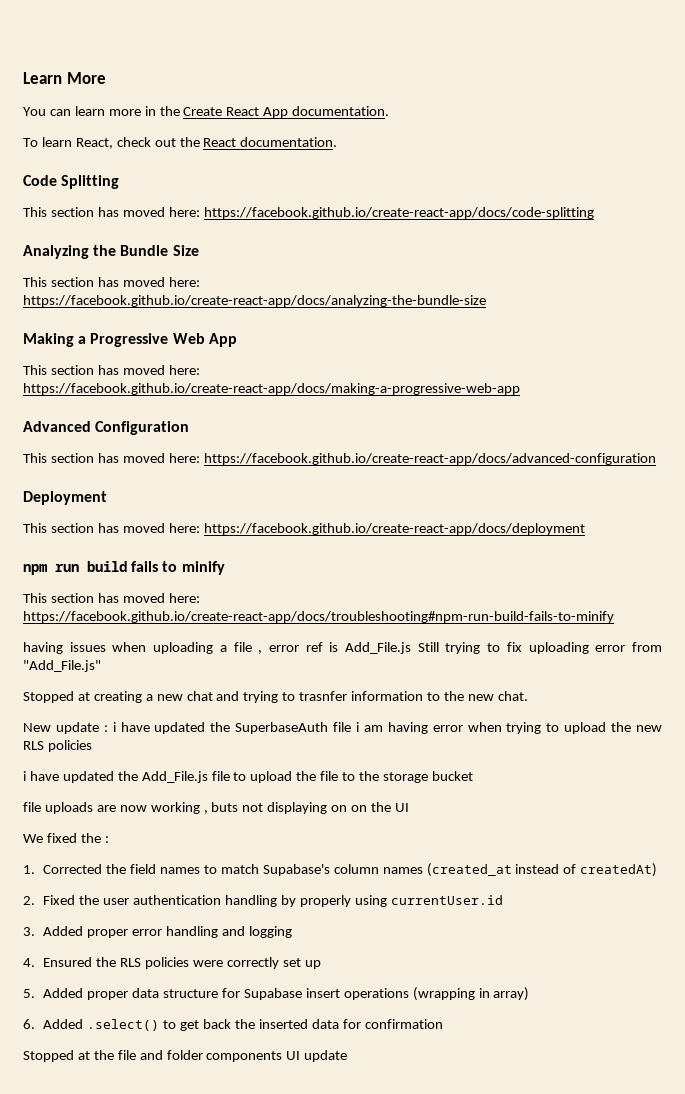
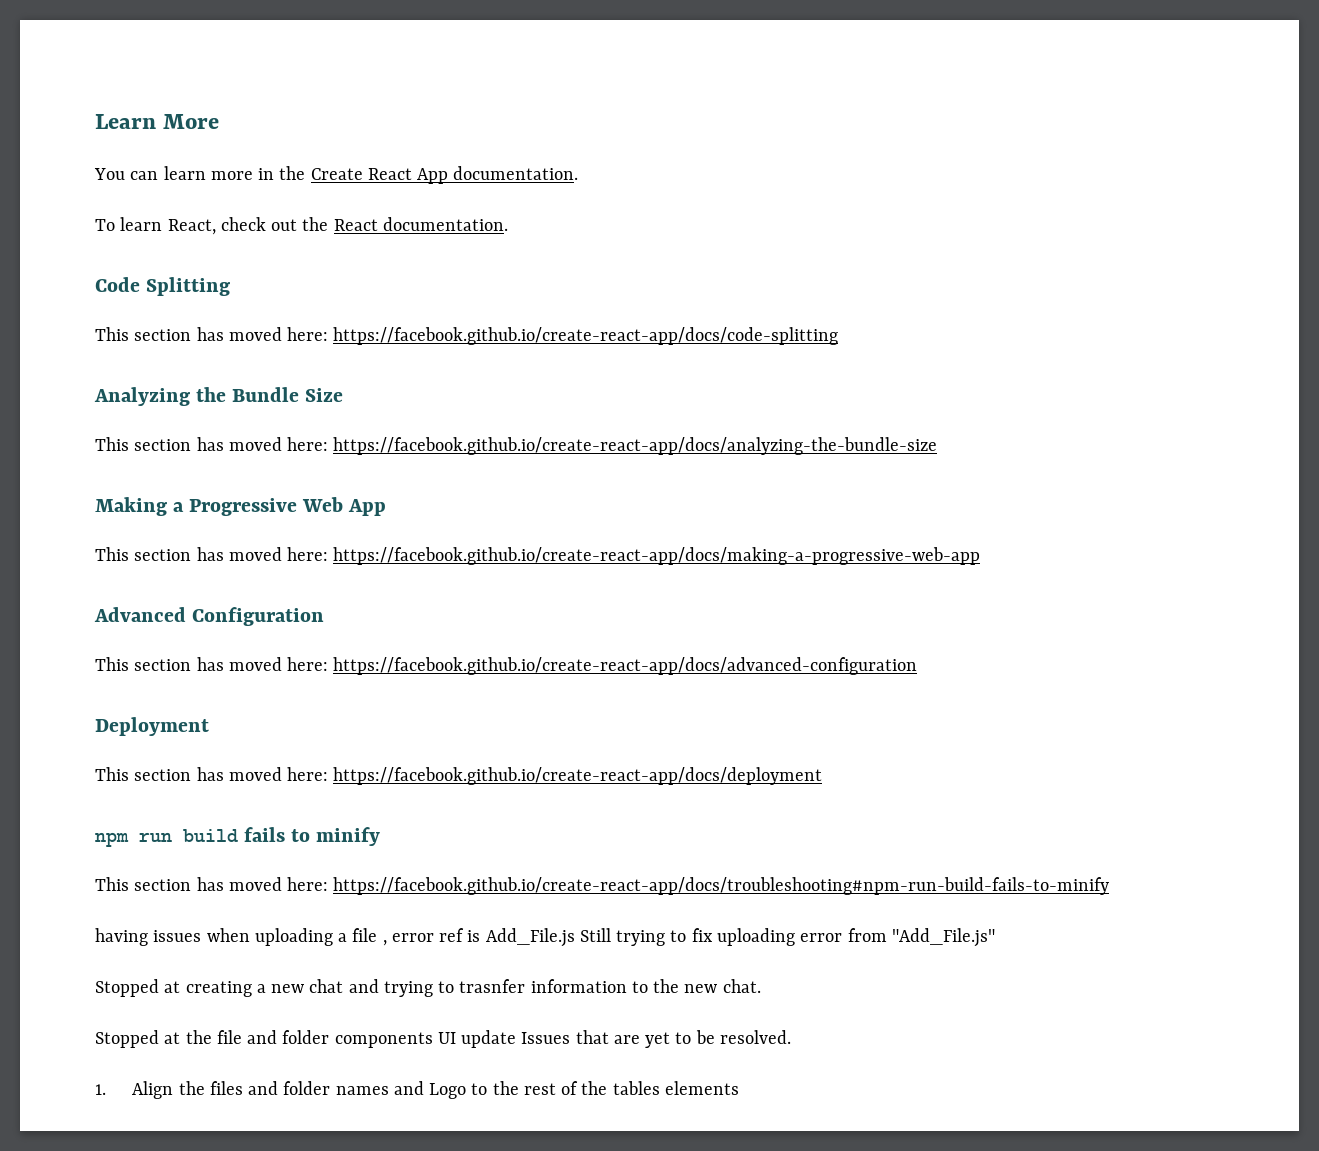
- New update : i have updated the SuperbaseAuth file i am having error when trying to upload the new RLS policies
- i have updated the Add_File.js file to upload the file to the storage bucket
- file uploads are now working , buts not displaying on on the UI
- We fixed the :
- 1. Corrected the field names to match Supabase's column names (created_at instead of createdAt)
- 2. Fixed the user authentication handling by properly using currentUser.id
- 3. Added proper error handling and logging
- 4. Ensured the RLS policies were correctly set up
- 5. Added proper data structure for Supabase insert operations (wrapping in array)
- 6. Added .select() to get back the inserted data for confirmation
- Stopped at the file and folder components UI update
+ Stopped at the file and folder components UI update Issues that are yet to be resolved.
+ 1. Align the files and folder names and Logo to the rest of the tables elements

